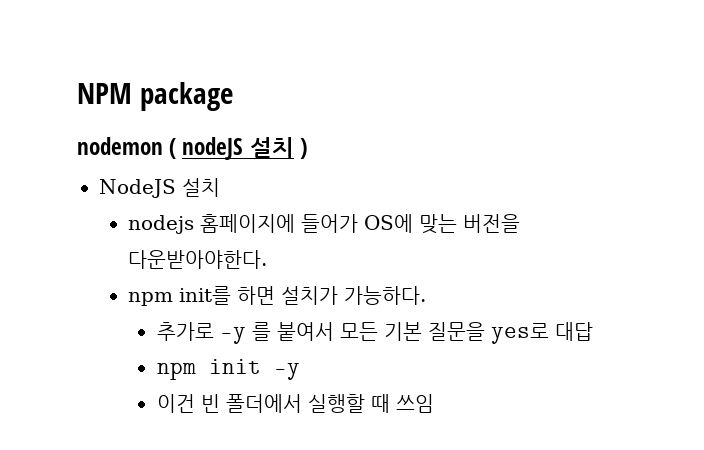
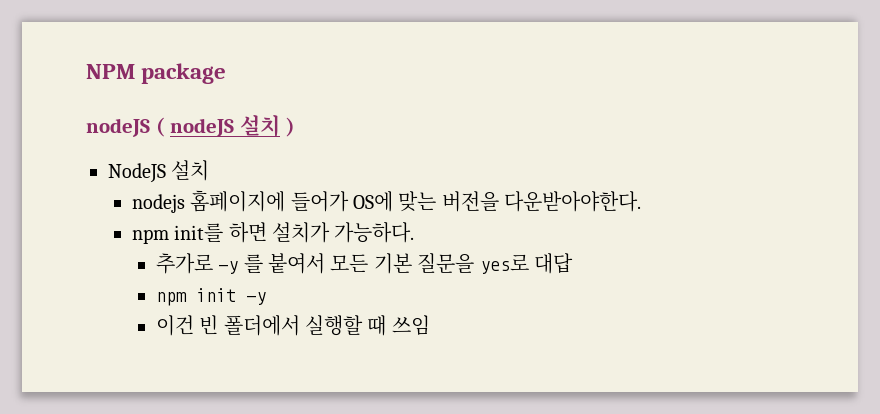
- nodemon ( nodeJS 설치 )
+ nodeJS ( nodeJS 설치 )

